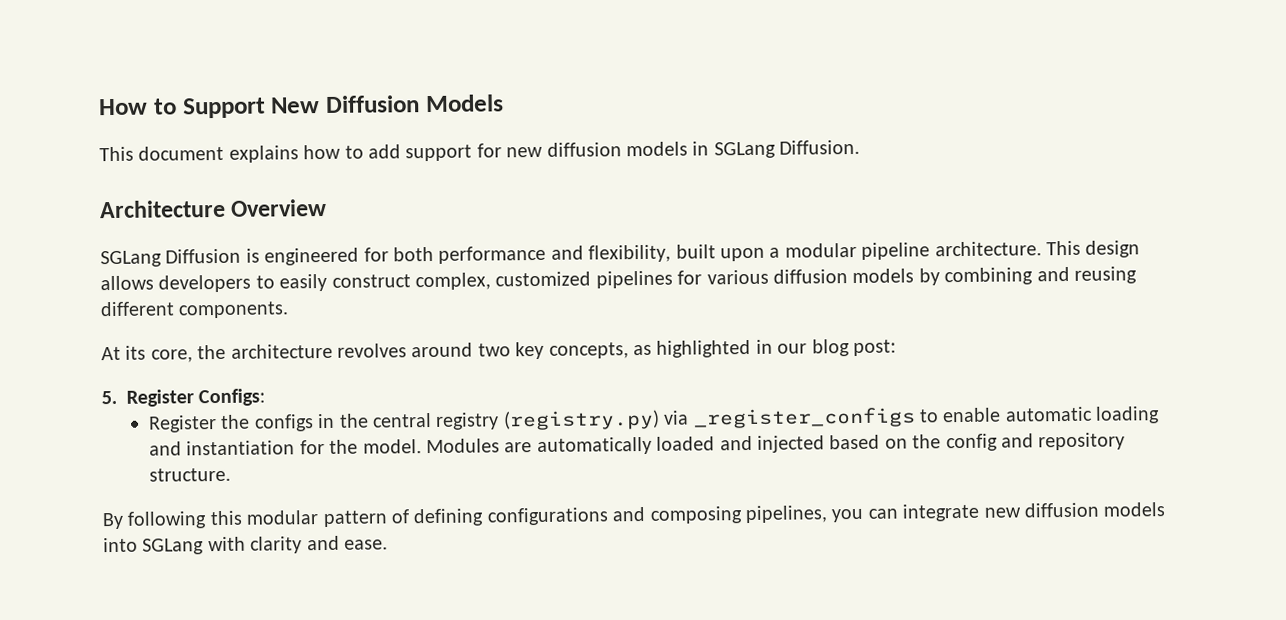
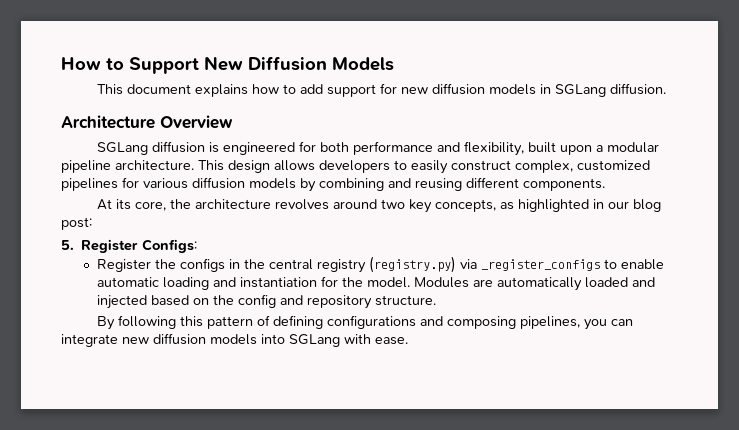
- This document explains how to add support for new diffusion models in SGLang Diffusion.
+ This document explains how to add support for new diffusion models in SGLang diffusion.
- SGLang Diffusion is engineered for both performance and flexibility, built upon a modular pipeline architecture.
+ SGLang diffusion is engineered for both performance and flexibility, built upon a modular pipeline architecture.
- By following this modular pattern of defining configurations and composing pipelines, you can integrate new diffusion models into SGLang with clarity and ease.
+ By following this pattern of defining configurations and composing pipelines, you can integrate new diffusion models into SGLang with ease.

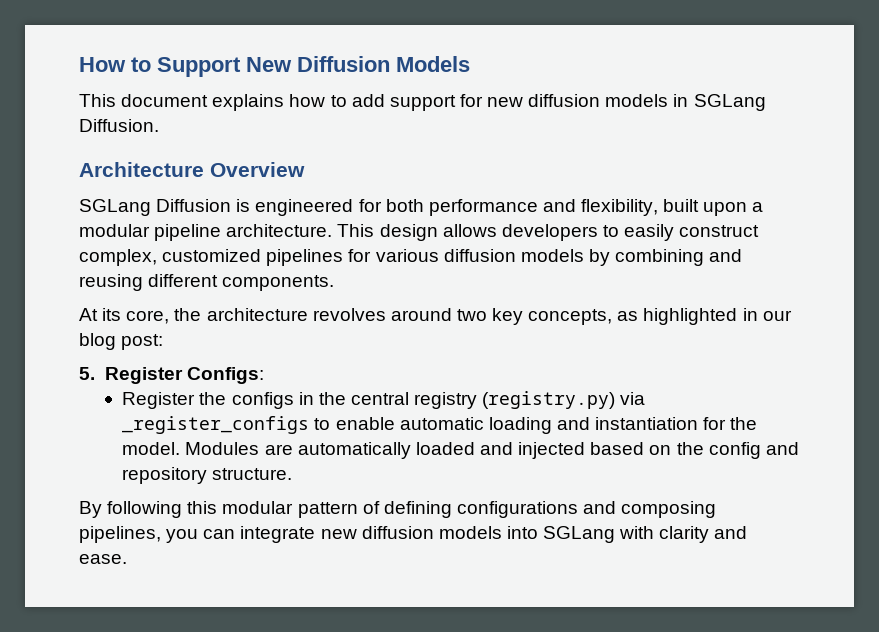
- This document explains how to add support for new diffusion models in SGLang diffusion.
+ This document explains how to add support for new diffusion models in SGLang Diffusion.
- SGLang diffusion is engineered for both performance and flexibility, built upon a modular pipeline architecture.
+ SGLang Diffusion is engineered for both performance and flexibility, built upon a modular pipeline architecture.
- By following this pattern of defining configurations and composing pipelines, you can integrate new diffusion models into SGLang with ease.
+ By following this modular pattern of defining configurations and composing pipelines, you can integrate new diffusion models into SGLang with clarity and ease.

